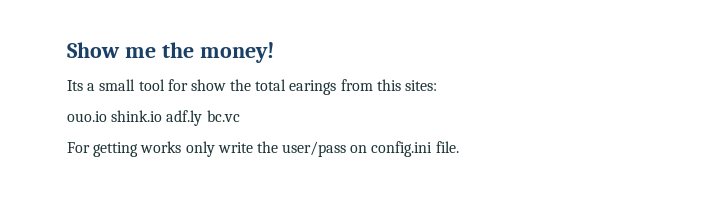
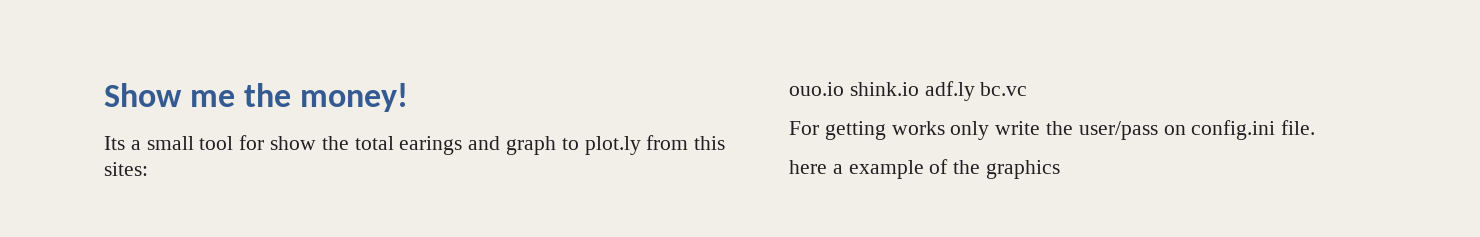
- Its a small tool for show the total earings from this sites:
+ Its a small tool for show the total earings and graph to plot.ly from this sites:
+ here a example of the graphics

